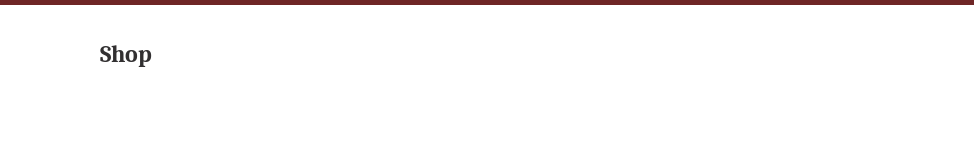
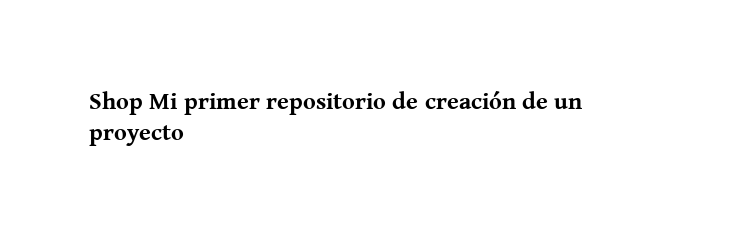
- Shop
+ Shop Mi primer repositorio de creación de un proyecto

